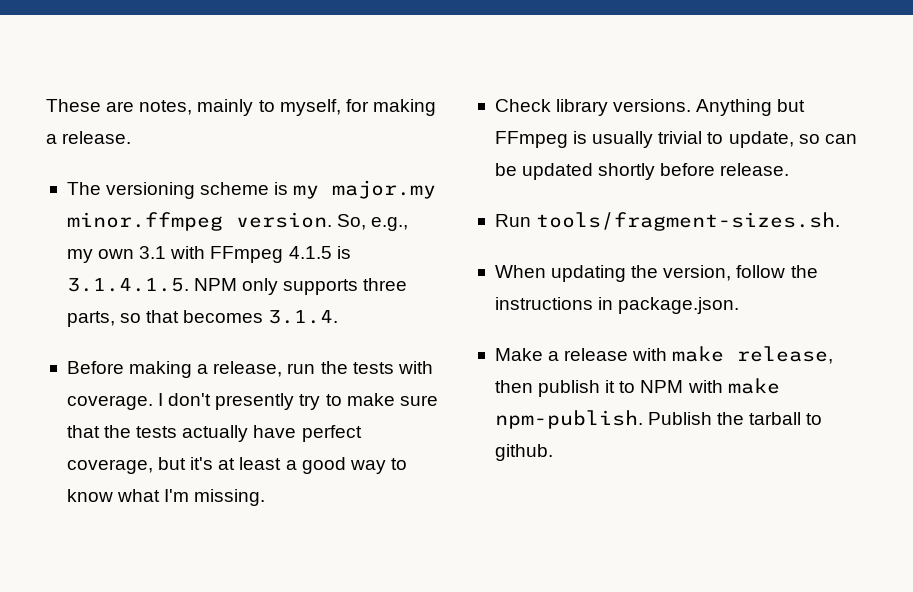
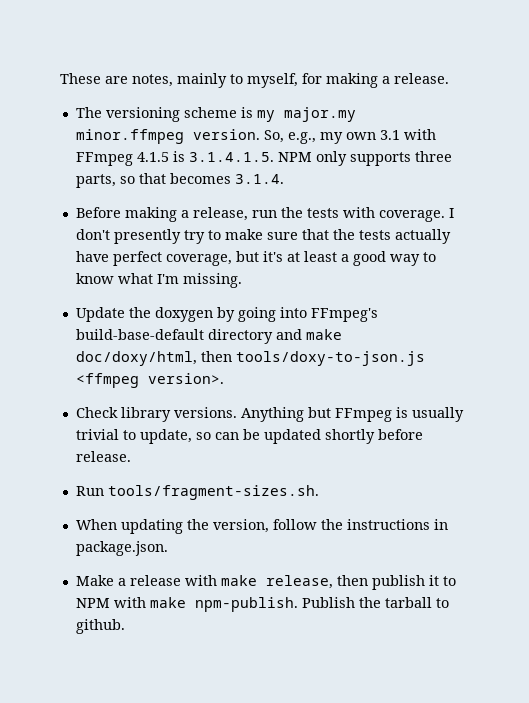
+ Update the doxygen by going into FFmpeg's build-base-default directory and make doc/doxy/html, then tools/doxy-to-json.js <ffmpeg version>.

